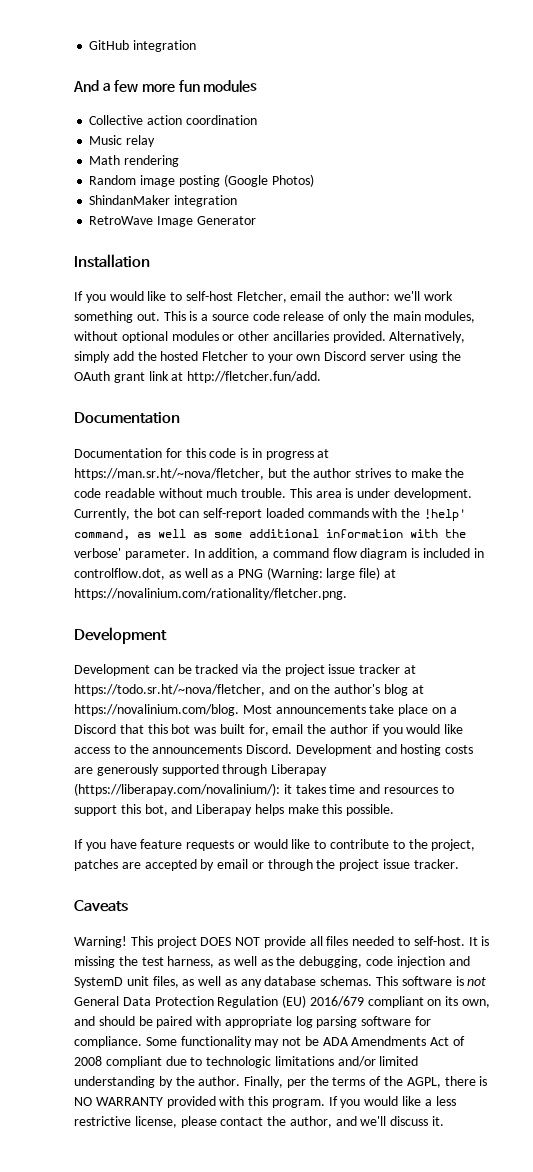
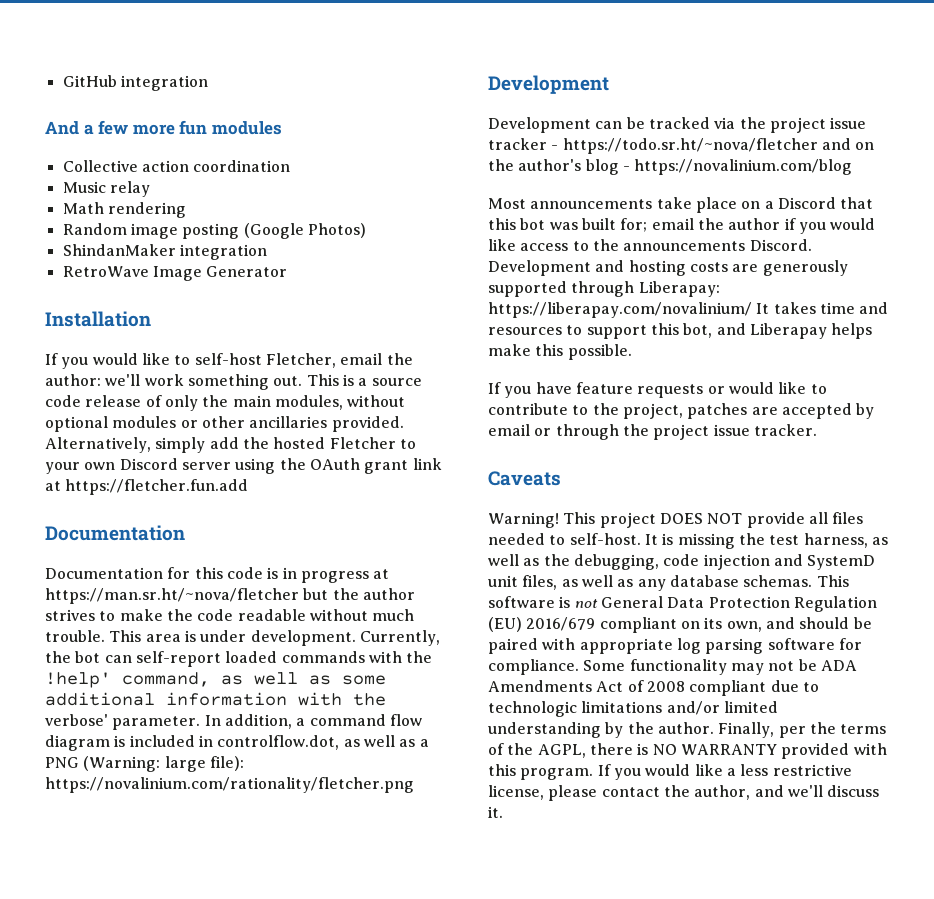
- Alternatively, simply add the hosted Fletcher to your own Discord server using the OAuth grant link at http://fletcher.fun/add.
+ Alternatively, simply add the hosted Fletcher to your own Discord server using the OAuth grant link at https://fletcher.fun.add
- Documentation for this code is in progress at https://man.sr.ht/~nova/fletcher, but the author strives to make the code readable without much trouble.
+ Documentation for this code is in progress at https://man.sr.ht/~nova/fletcher but the author strives to make the code readable without much trouble.
- In addition, a command flow diagram is included in controlflow.dot, as well as a PNG (Warning: large file) at https://novalinium.com/rationality/fletcher.png.
+ In addition, a command flow diagram is included in controlflow.dot, as well as a PNG (Warning: large file): https://novalinium.com/rationality/fletcher.png
- Development can be tracked via the project issue tracker at https://todo.sr.ht/~nova/fletcher, and on the author's blog at https://novalinium.com/blog. Most announcements take place on a Discord that this bot was built for, email the author if you would like access to the announcements Discord.
+ Development can be tracked via the project issue tracker - https://todo.sr.ht/~nova/fletcher and on the author's blog - https://novalinium.com/blog
+ Most announcements take place on a Discord that this bot was built for; email the author if you would like access to the announcements Discord.
- Development and hosting costs are generously supported through Liberapay (https://liberapay.com/novalinium/): it takes time and resources to support this bot, and Liberapay helps make this possible.
+ Development and hosting costs are generously supported through Liberapay: https://liberapay.com/novalinium/ It takes time and resources to support this bot, and Liberapay helps make this possible.

